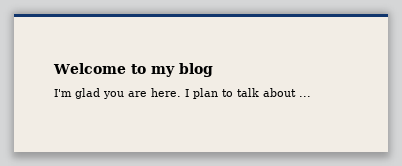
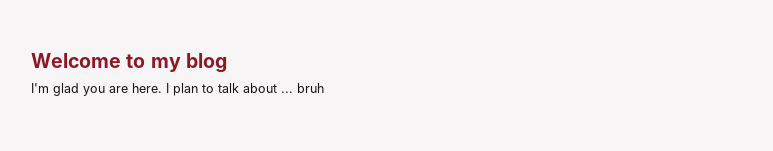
- I plan to talk about ...
+ I plan to talk about ... bruh

